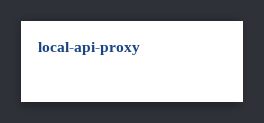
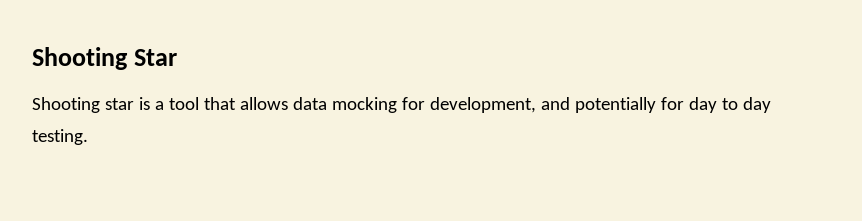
- local-api-proxy
+ Shooting Star
+ Shooting star is a tool that allows data mocking for development, and potentially for day to day testing.

